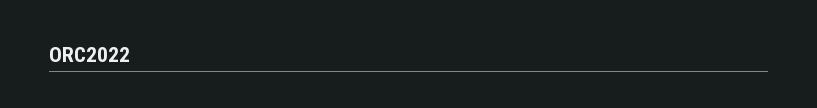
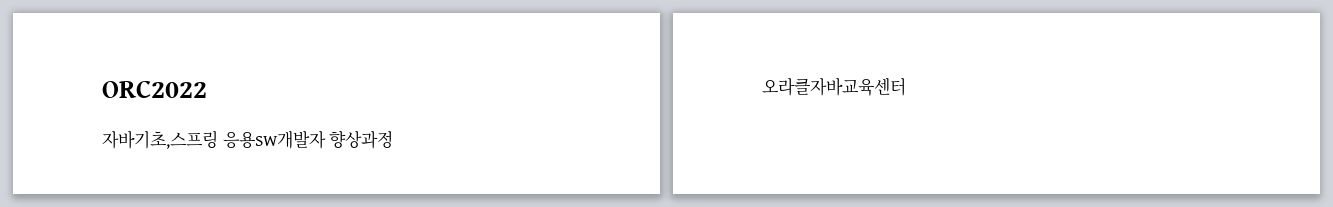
+ 자바기초,스프링 응용SW개발자 향상과정
+ 오라클자바교육센터

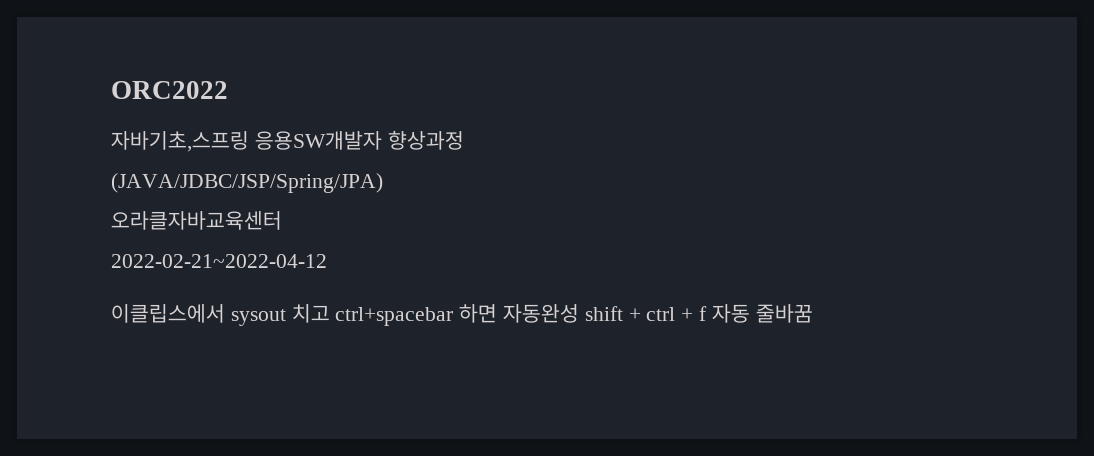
+ (JAVA/JDBC/JSP/Spring/JPA)
+ 2022-02-21~2022-04-12
+ 이클립스에서 sysout 치고 ctrl+spacebar 하면 자동완성 shift + ctrl + f 자동 줄바꿈

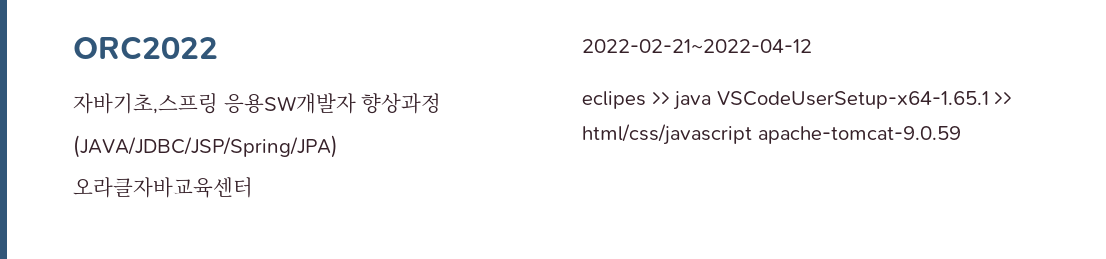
- 이클립스에서 sysout 치고 ctrl+spacebar 하면 자동완성 shift + ctrl + f 자동 줄바꿈
+ eclipes >> java VSCodeUserSetup-x64-1.65.1 >> html/css/javascript apache-tomcat-9.0.59

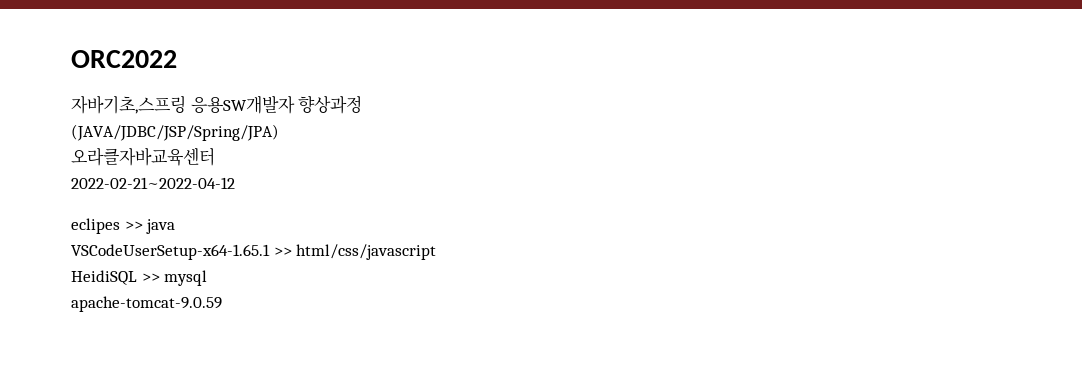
- eclipes >> java VSCodeUserSetup-x64-1.65.1 >> html/css/javascript apache-tomcat-9.0.59
+ eclipes >> java
+ VSCodeUserSetup-x64-1.65.1 >> html/css/javascript
+ HeidiSQL >> mysql
+ apache-tomcat-9.0.59

